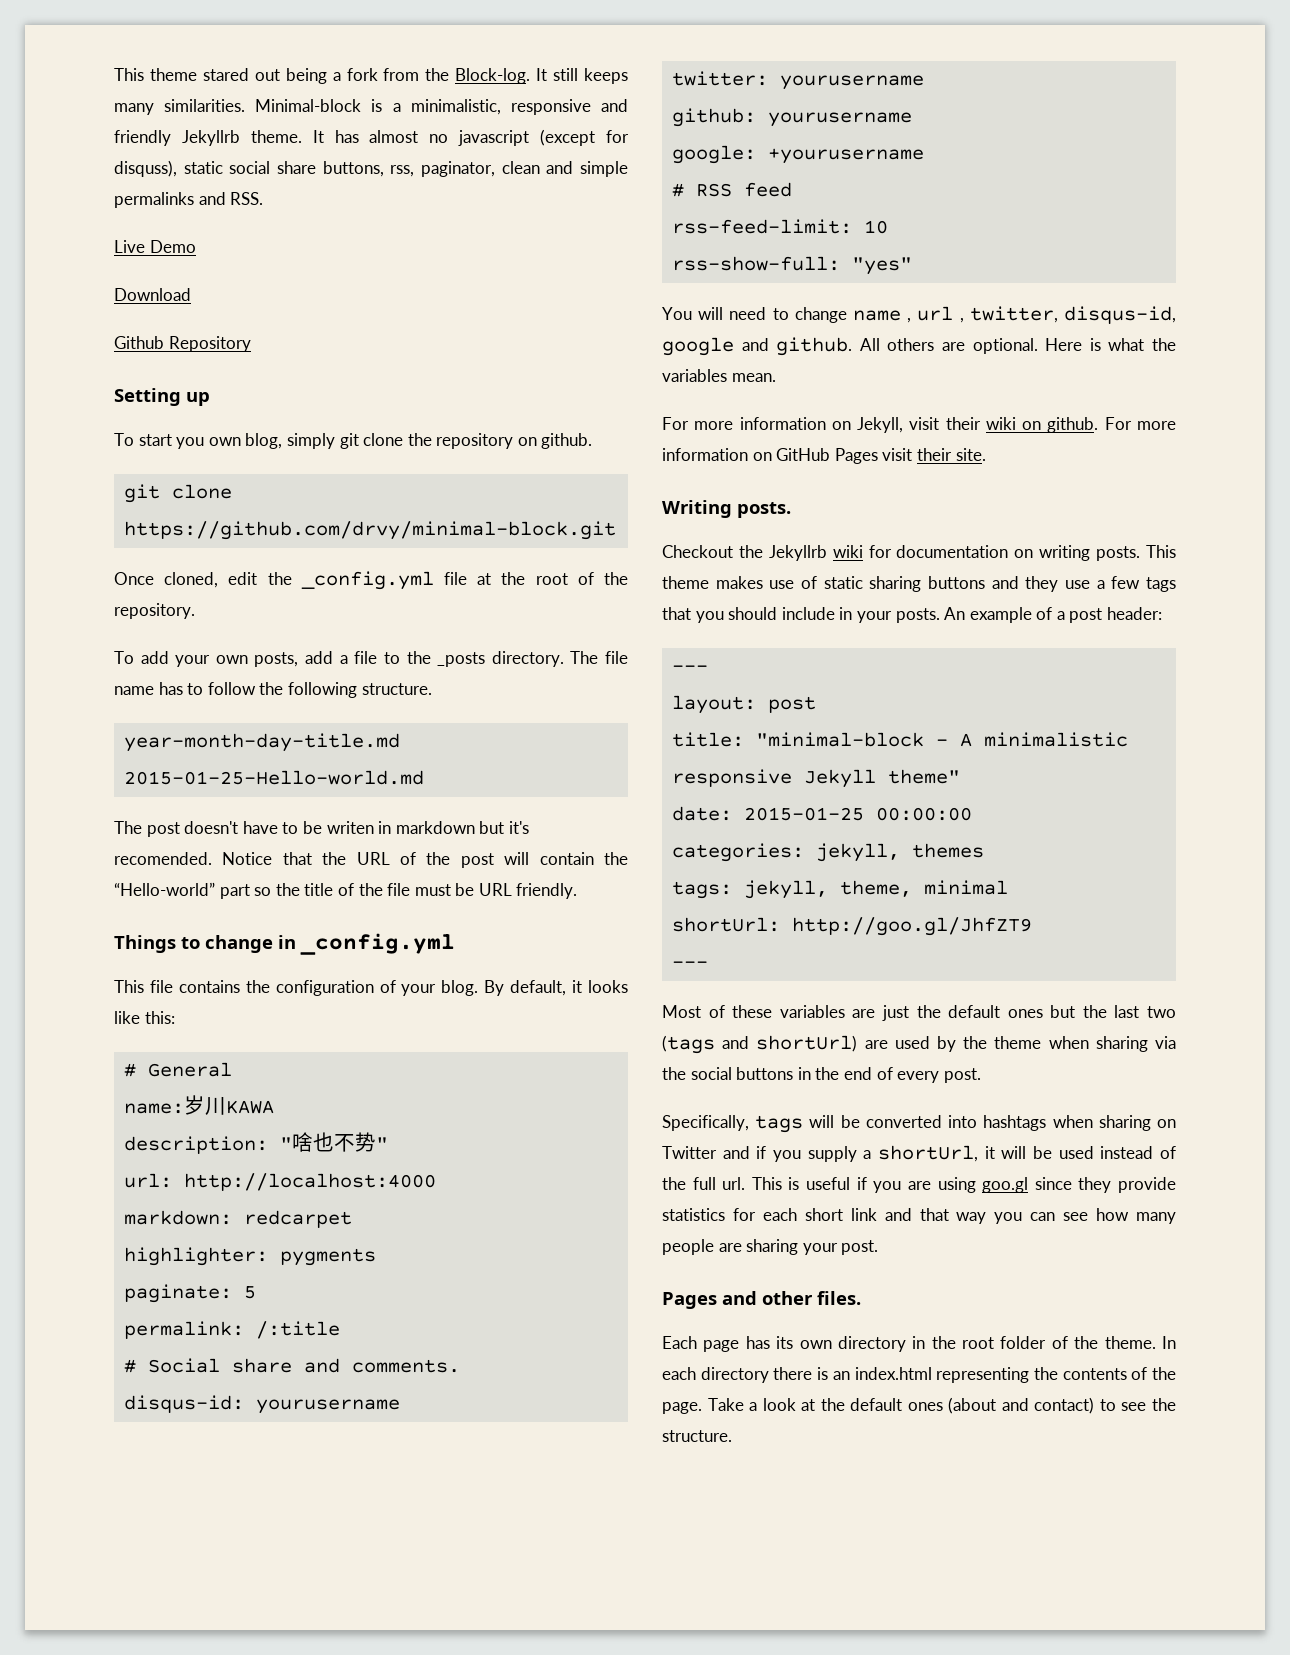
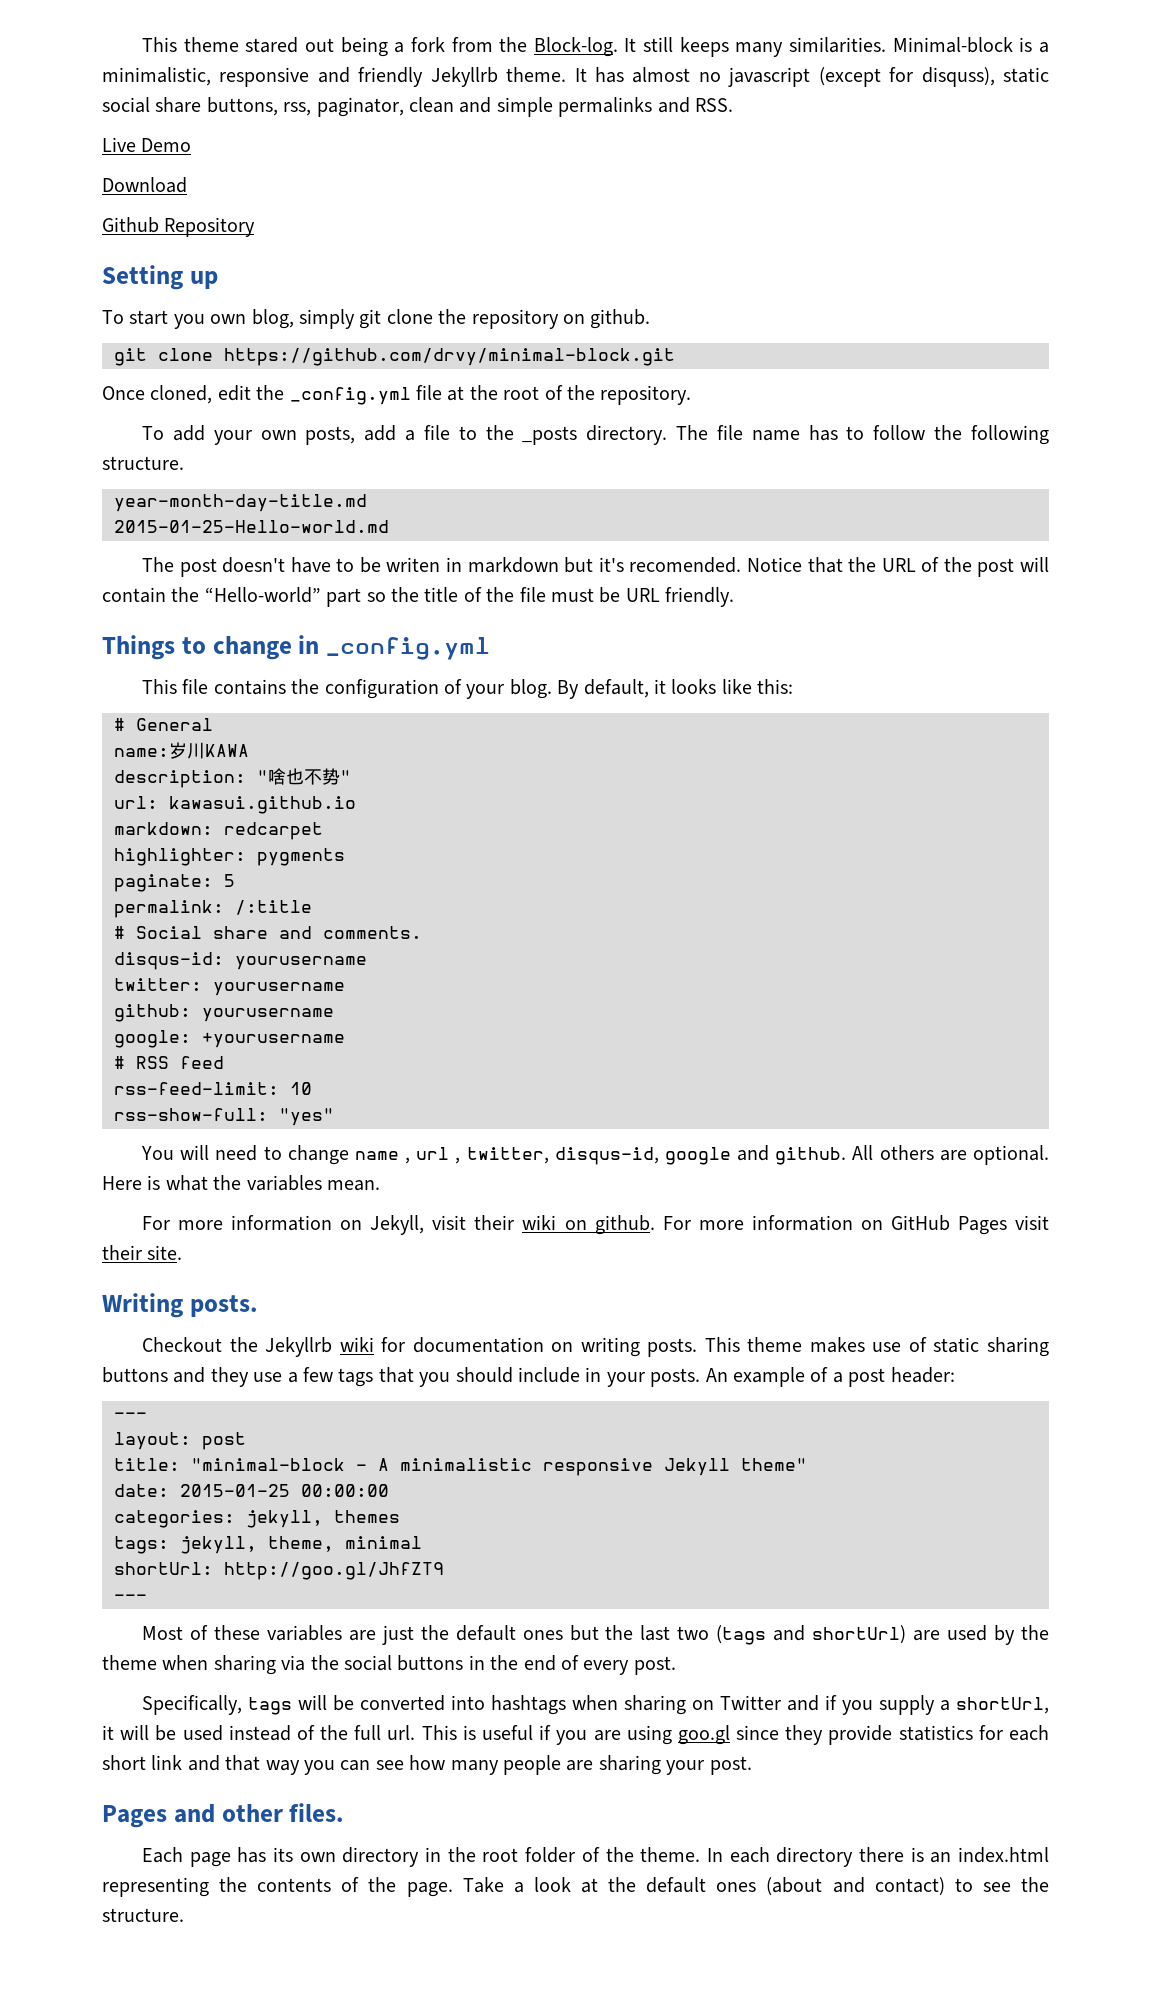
- url: http://localhost:4000
+ url: kawasui.github.io

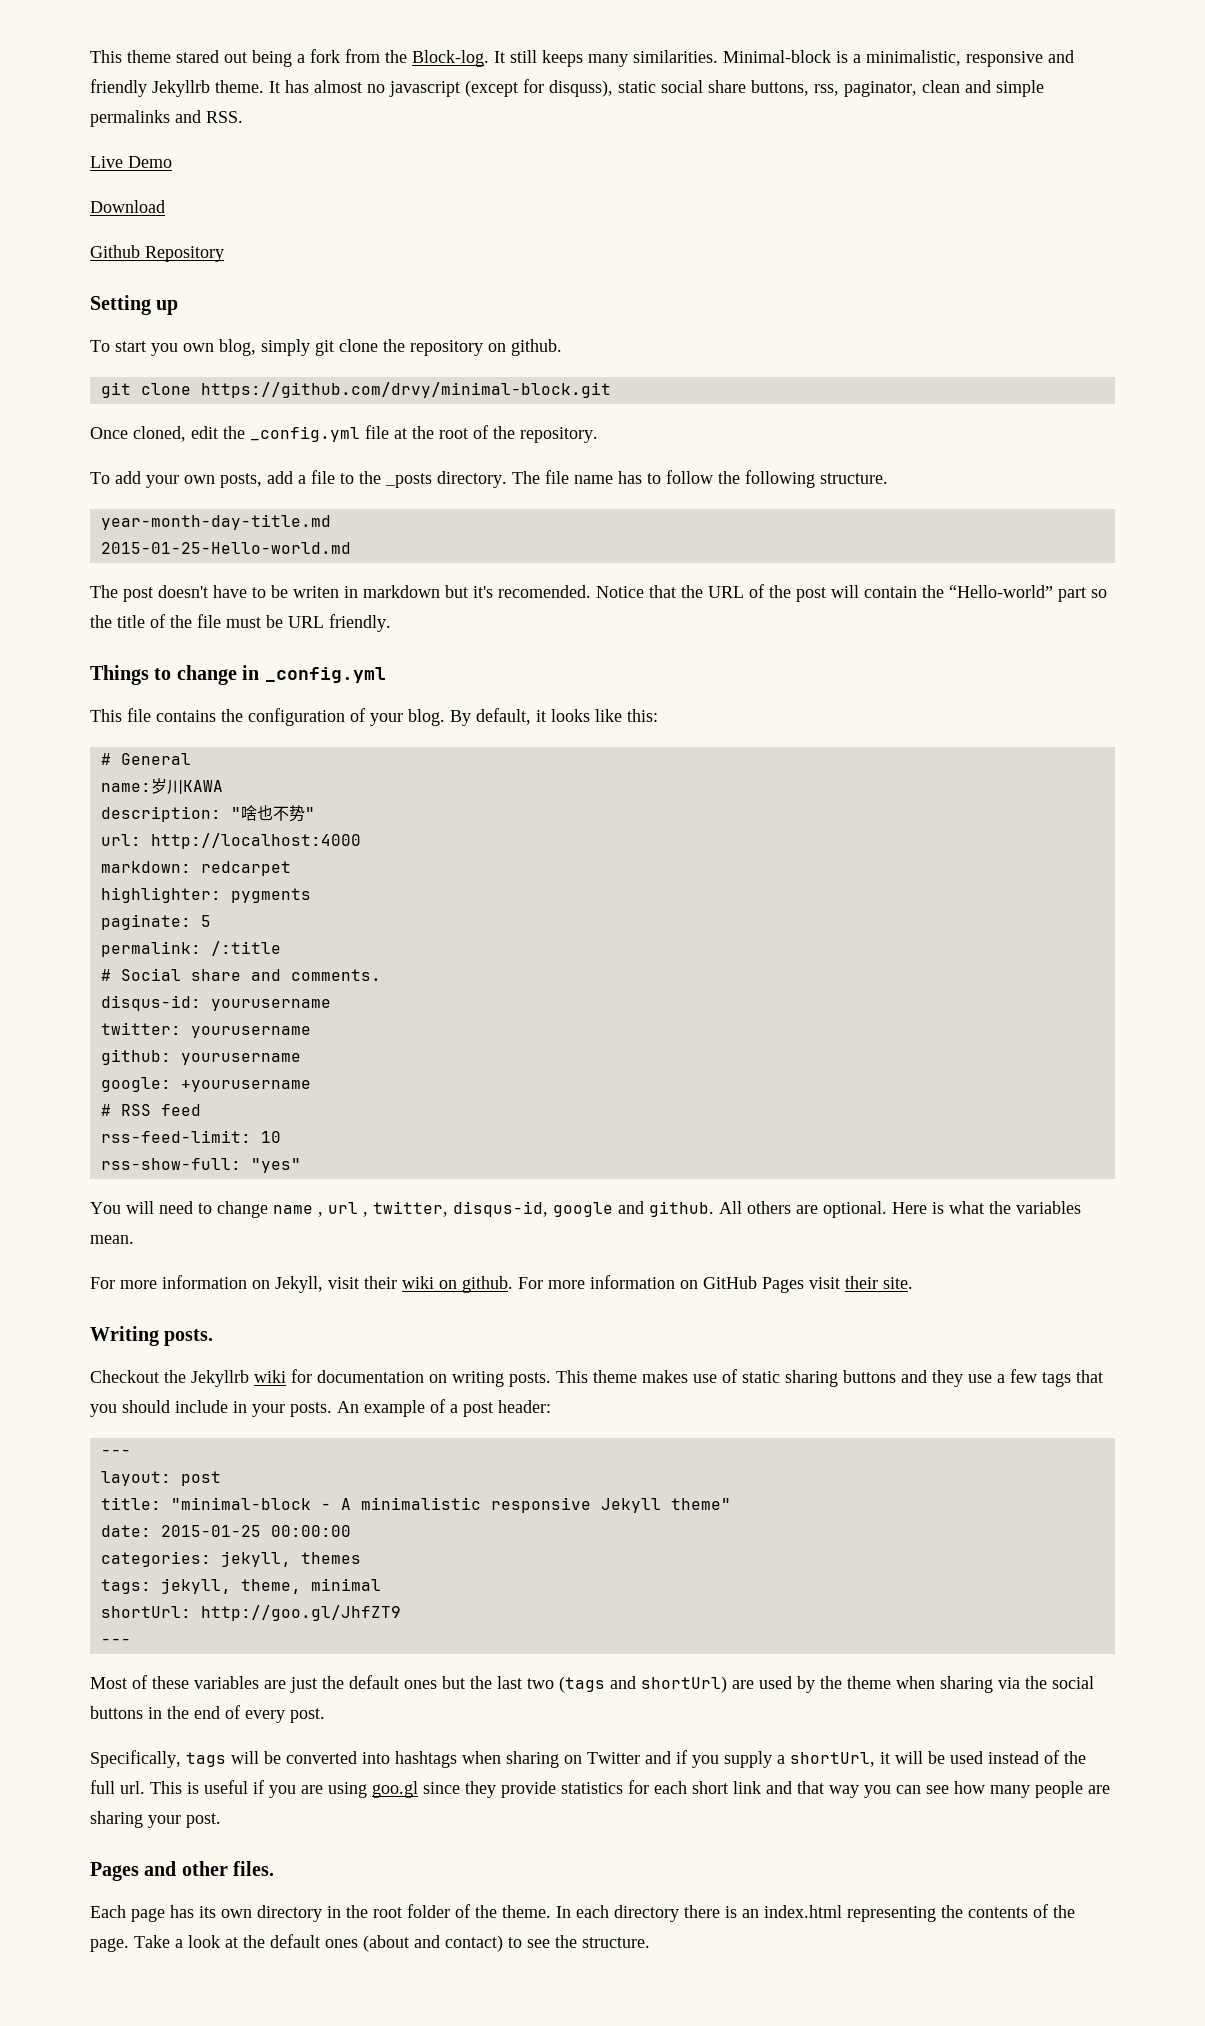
- url: kawasui.github.io
+ url: http://localhost:4000

